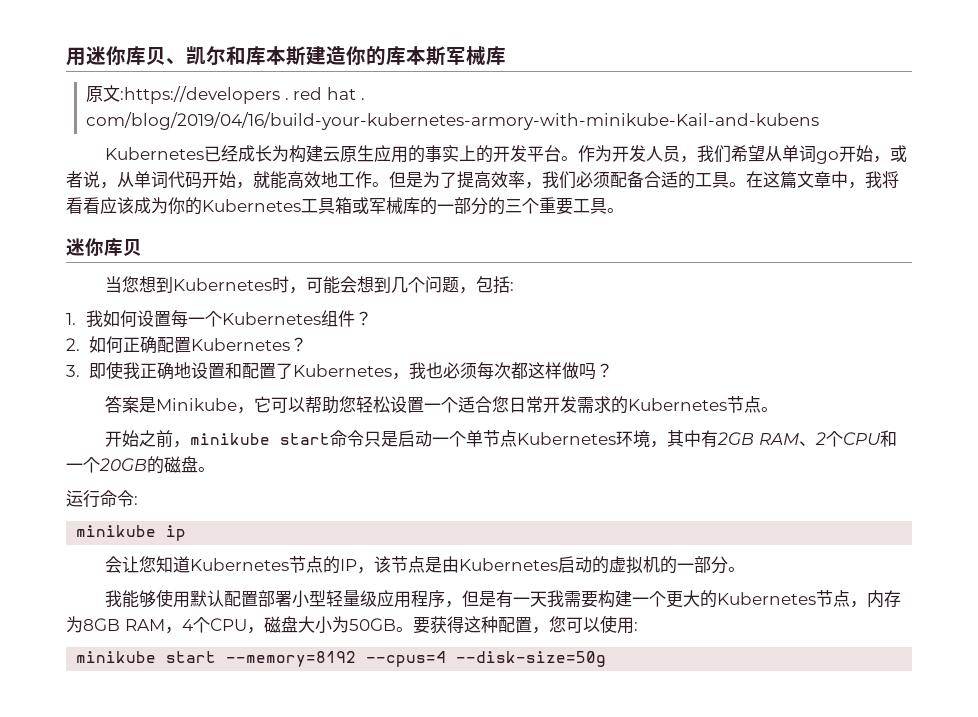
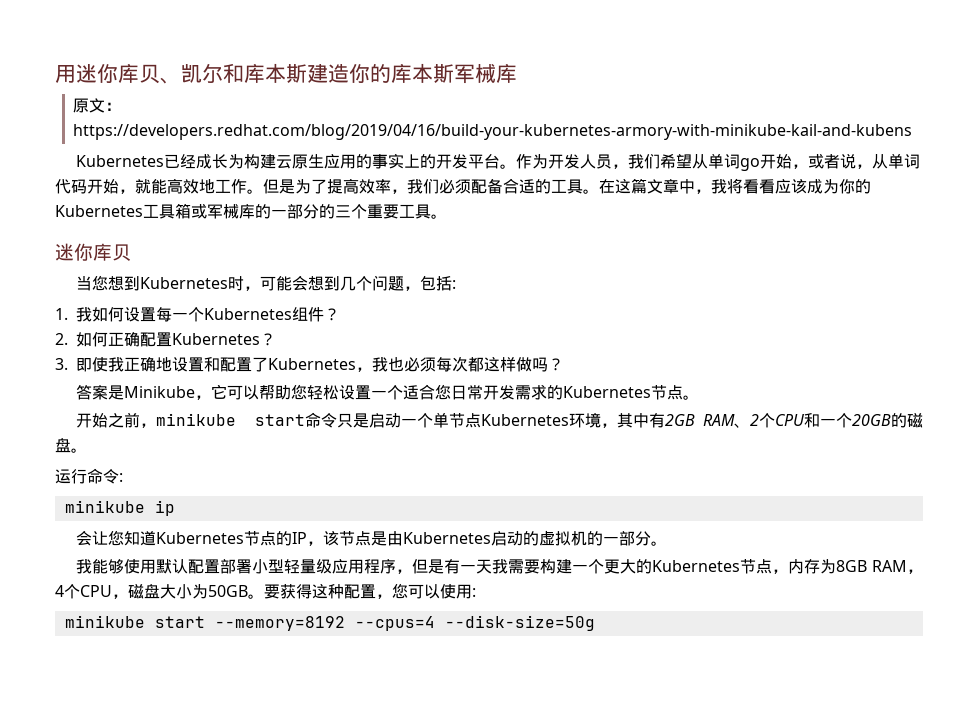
- 原文:https://developers . red hat . com/blog/2019/04/16/build-your-kubernetes-armory-with-minikube-Kail-and-kubens
+ 原文：https://developers.redhat.com/blog/2019/04/16/build-your-kubernetes-armory-with-minikube-kail-and-kubens

